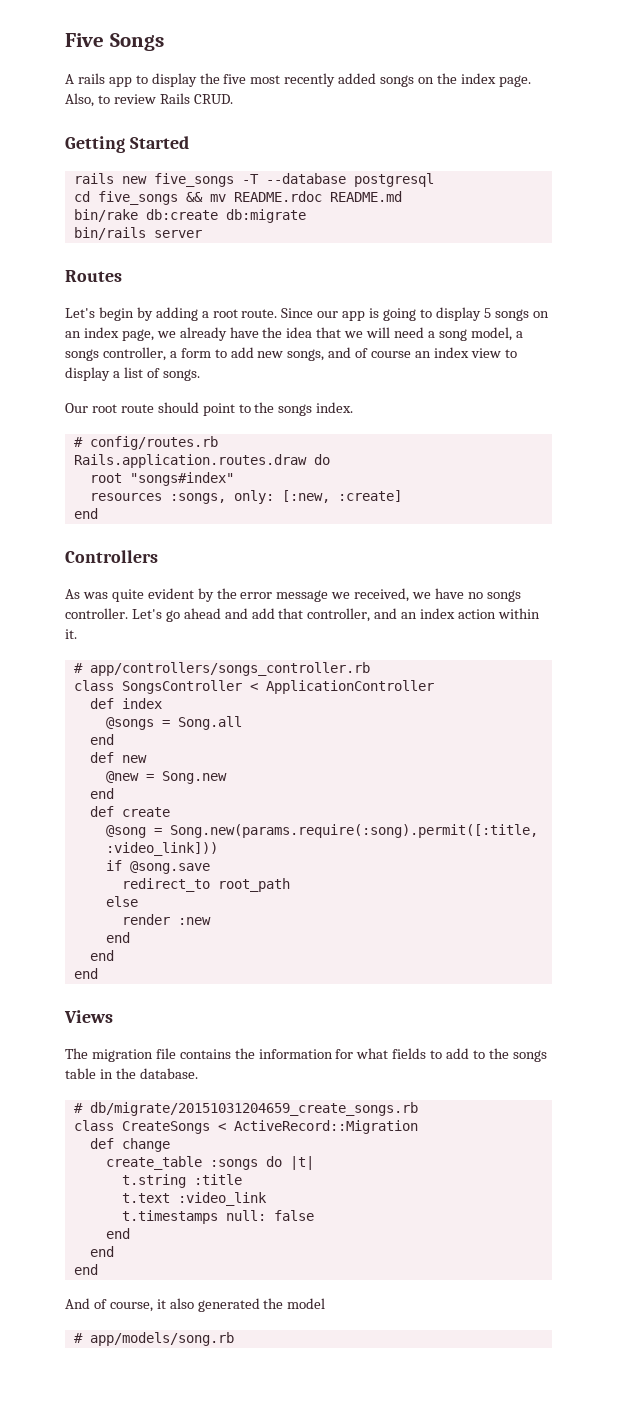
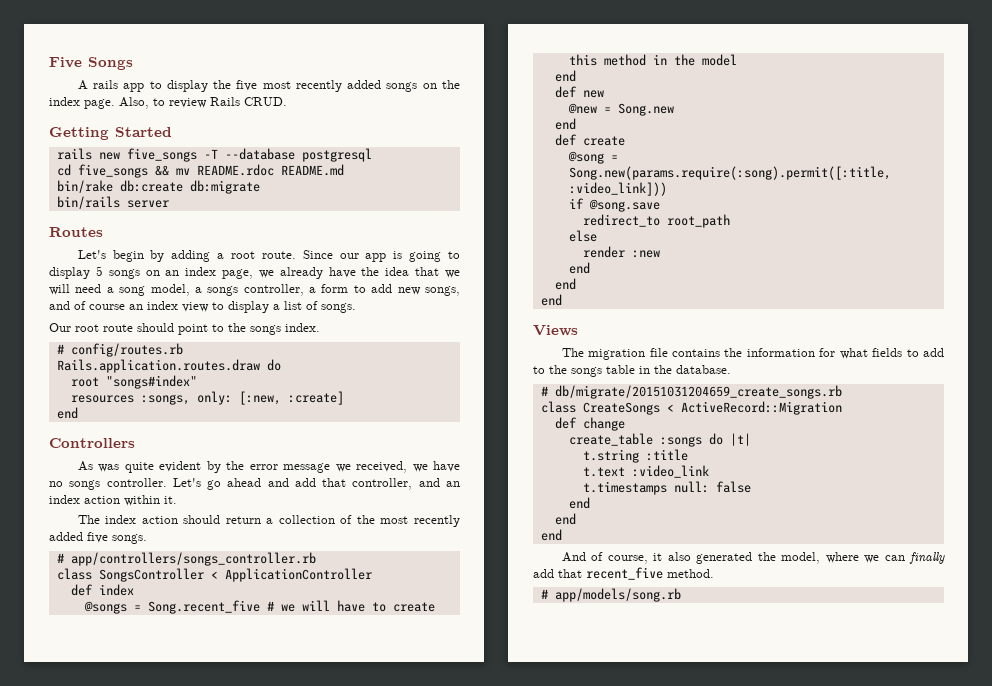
+ The index action should return a collection of the most recently added five songs.
- @songs = Song.all
+ @songs = Song.recent_five # we will have to create this method in the model
- And of course, it also generated the model
+ And of course, it also generated the model, where we can finally add that recent_five method.

